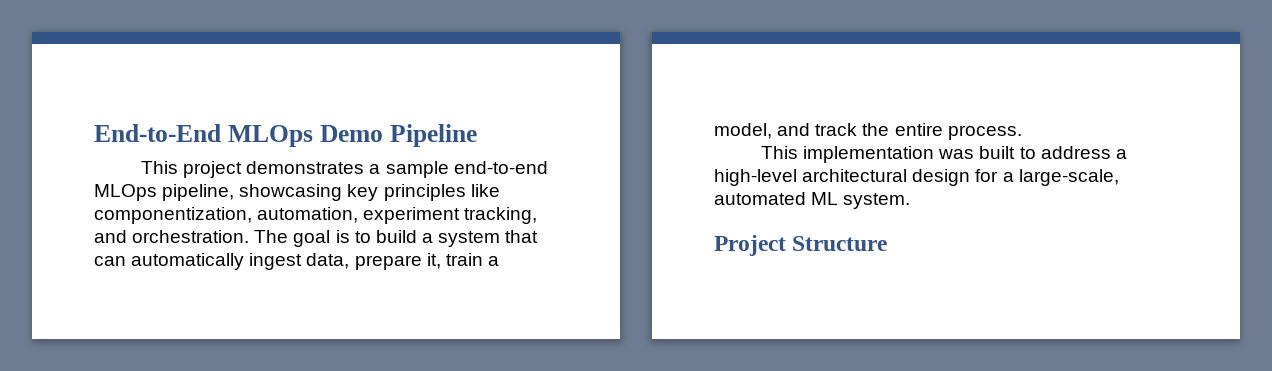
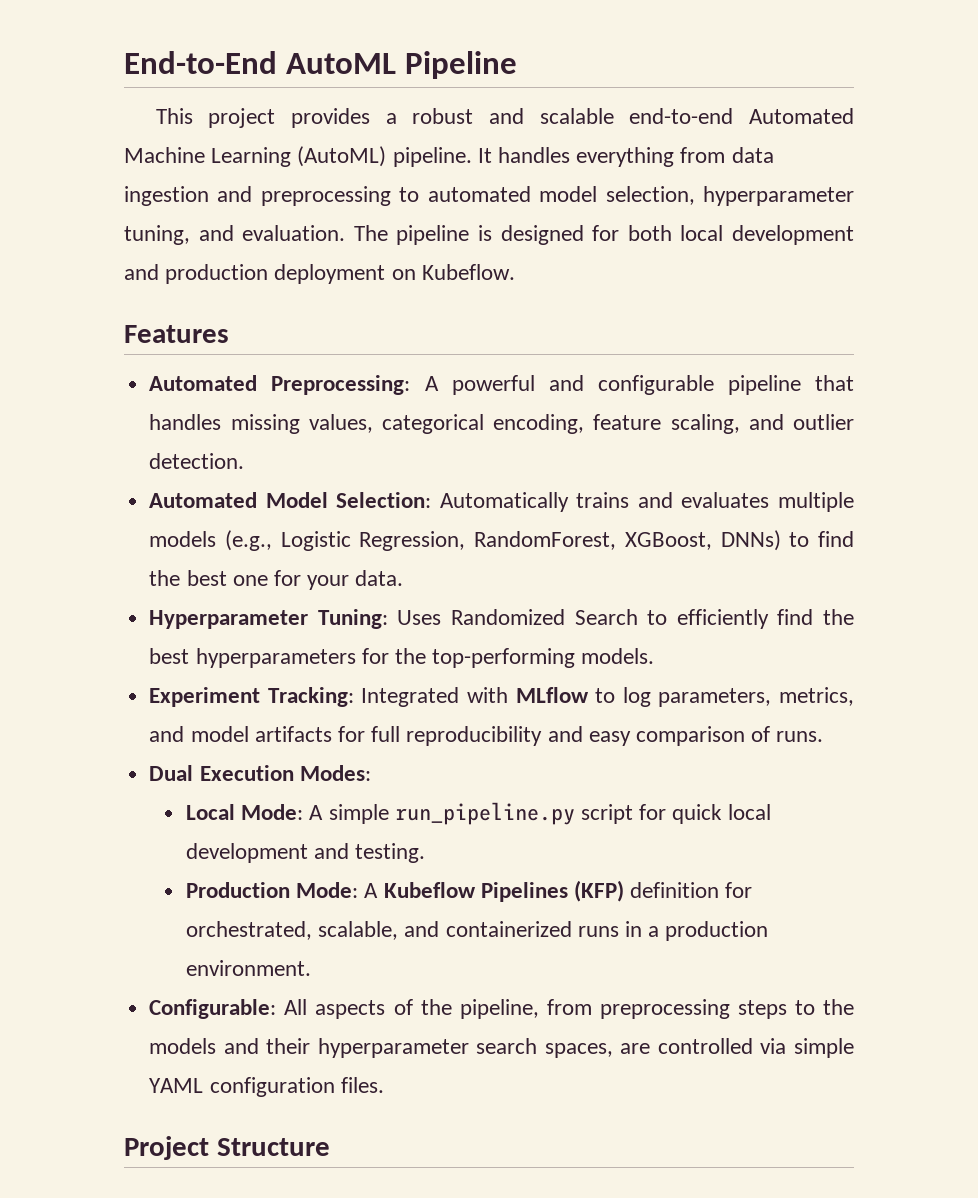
- End-to-End MLOps Demo Pipeline
+ End-to-End AutoML Pipeline
- This project demonstrates a sample end-to-end MLOps pipeline, showcasing key principles like componentization, automation, experiment tracking, and orchestration. The goal is to build a system that can automatically ingest data, prepare it, train a model, and track the entire process.
- This implementation was built to address a high-level architectural design for a large-scale, automated ML system.
+ This project provides a robust and scalable end-to-end Automated Machine Learning (AutoML) pipeline. It handles everything from data ingestion and preprocessing to automated model selection, hyperparameter tuning, and evaluation. The pipeline is designed for both local development and production deployment on Kubeflow.
+ Features
+ Automated Preprocessing: A powerful and configurable pipeline that handles missing values, categorical encoding, feature scaling, and outlier detection.
+ Automated Model Selection: Automatically trains and evaluates multiple models (e.g., Logistic Regression, RandomForest, XGBoost, DNNs) to find the best one for your data.
+ Hyperparameter Tuning: Uses Randomized Search to efficiently find the best hyperparameters for the top-performing models.
+ Experiment Tracking: Integrated with MLflow to log parameters, metrics, and model artifacts for full reproducibility and easy comparison of runs.
+ Dual Execution Modes:
+ Local Mode: A simple run_pipeline.py script for quick local development and testing.
+ Production Mode: A Kubeflow Pipelines (KFP) definition for orchestrated, scalable, and containerized runs in a production environment.
+ Configurable: All aspects of the pipeline, from preprocessing steps to the models and their hyperparameter search spaces, are controlled via simple YAML configuration files.

